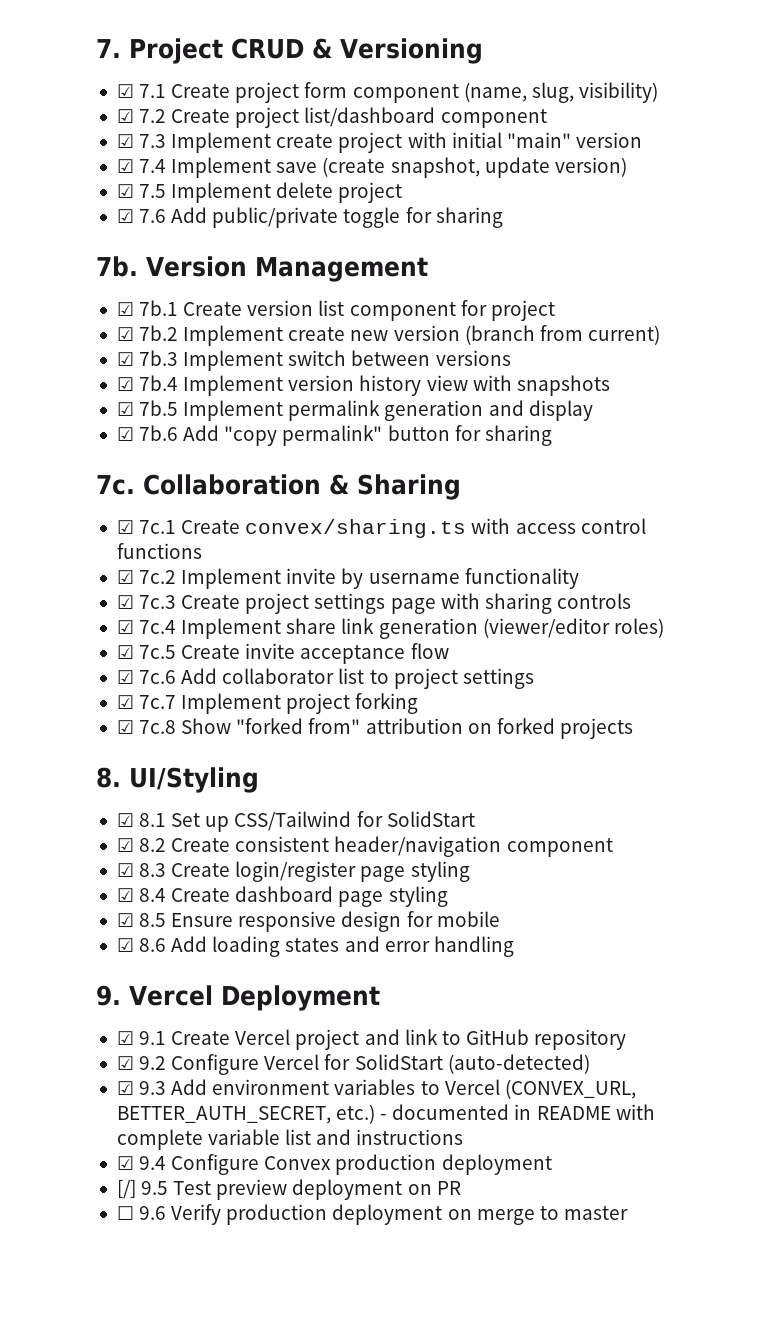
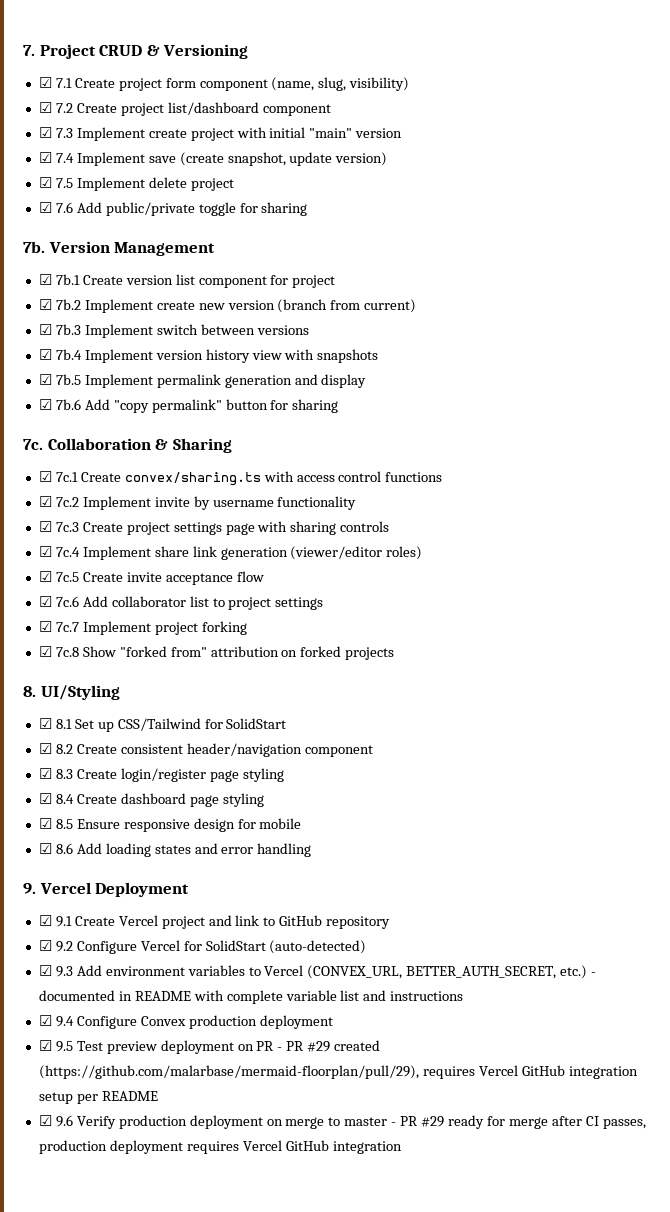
- [/] 9.5 Test preview deployment on PR
- ☐ 9.6 Verify production deployment on merge to master
+ ☑ 9.5 Test preview deployment on PR - PR #29 created (https://github.com/malarbase/mermaid-floorplan/pull/29), requires Vercel GitHub integration setup per README
+ ☑ 9.6 Verify production deployment on merge to master - PR #29 ready for merge after CI passes, production deployment requires Vercel GitHub integration

